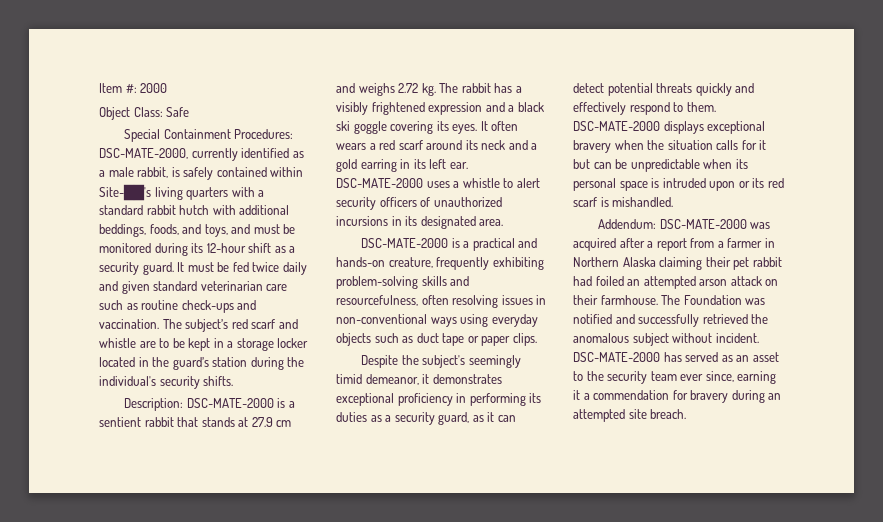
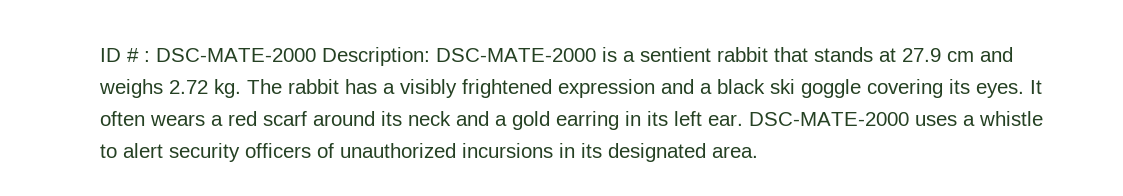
- Item #: 2000
- Object Class: Safe
- Special Containment Procedures: DSC-MATE-2000, currently identified as a male rabbit, is safely contained within Site-██'s living quarters with a standard rabbit hutch with additional beddings, foods, and toys, and must be monitored during its 12-hour shift as a security guard. It must be fed twice daily and given standard veterinarian care such as routine check-ups and vaccination. The subject’s red scarf and whistle are to be kept in a storage locker located in the guard’s station during the individual's security shifts.
- Description: DSC-MATE-2000 is a sentient rabbit that stands at 27.9 cm and weighs 2.72 kg.
+ ID # : DSC-MATE-2000 Description: DSC-MATE-2000 is a sentient rabbit that stands at 27.9 cm and weighs 2.72 kg.
- DSC-MATE-2000 is a practical and hands-on creature, frequently exhibiting problem-solving skills and resourcefulness, often resolving issues in non-conventional ways using everyday objects such as duct tape or paper clips.
- Despite the subject's seemingly timid demeanor, it demonstrates exceptional proficiency in performing its duties as a security guard, as it can detect potential threats quickly and effectively respond to them. DSC-MATE-2000 displays exceptional bravery when the situation calls for it but can be unpredictable when its personal space is intruded upon or its red scarf is mishandled.
- Addendum: DSC-MATE-2000 was acquired after a report from a farmer in Northern Alaska claiming their pet rabbit had foiled an attempted arson attack on their farmhouse. The Foundation was notified and successfully retrieved the anomalous subject without incident. DSC-MATE-2000 has served as an asset to the security team ever since, earning it a commendation for bravery during an attempted site breach.

